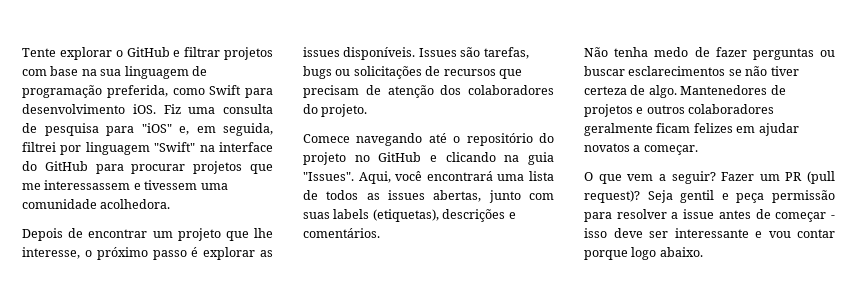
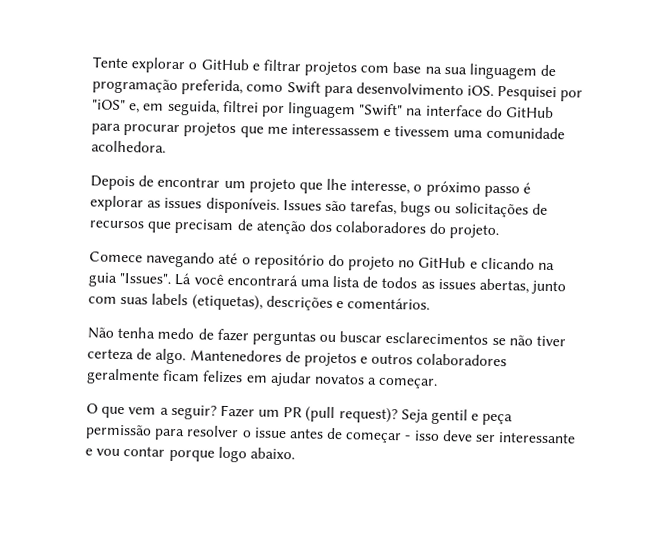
- Fiz uma consulta de pesquisa para "iOS" e, em seguida, filtrei por linguagem "Swift" na interface do GitHub para procurar projetos que me interessassem e tivessem uma comunidade acolhedora.
+ Pesquisei por "iOS" e, em seguida, filtrei por linguagem "Swift" na interface do GitHub para procurar projetos que me interessassem e tivessem uma comunidade acolhedora.
- Aqui, você encontrará uma lista de todos as issues abertas, junto com suas labels (etiquetas), descrições e comentários.
+ Lá você encontrará uma lista de todos as issues abertas, junto com suas labels (etiquetas), descrições e comentários.
- Seja gentil e peça permissão para resolver a issue antes de começar - isso deve ser interessante e vou contar porque logo abaixo.
+ Seja gentil e peça permissão para resolver o issue antes de começar - isso deve ser interessante e vou contar porque logo abaixo.

